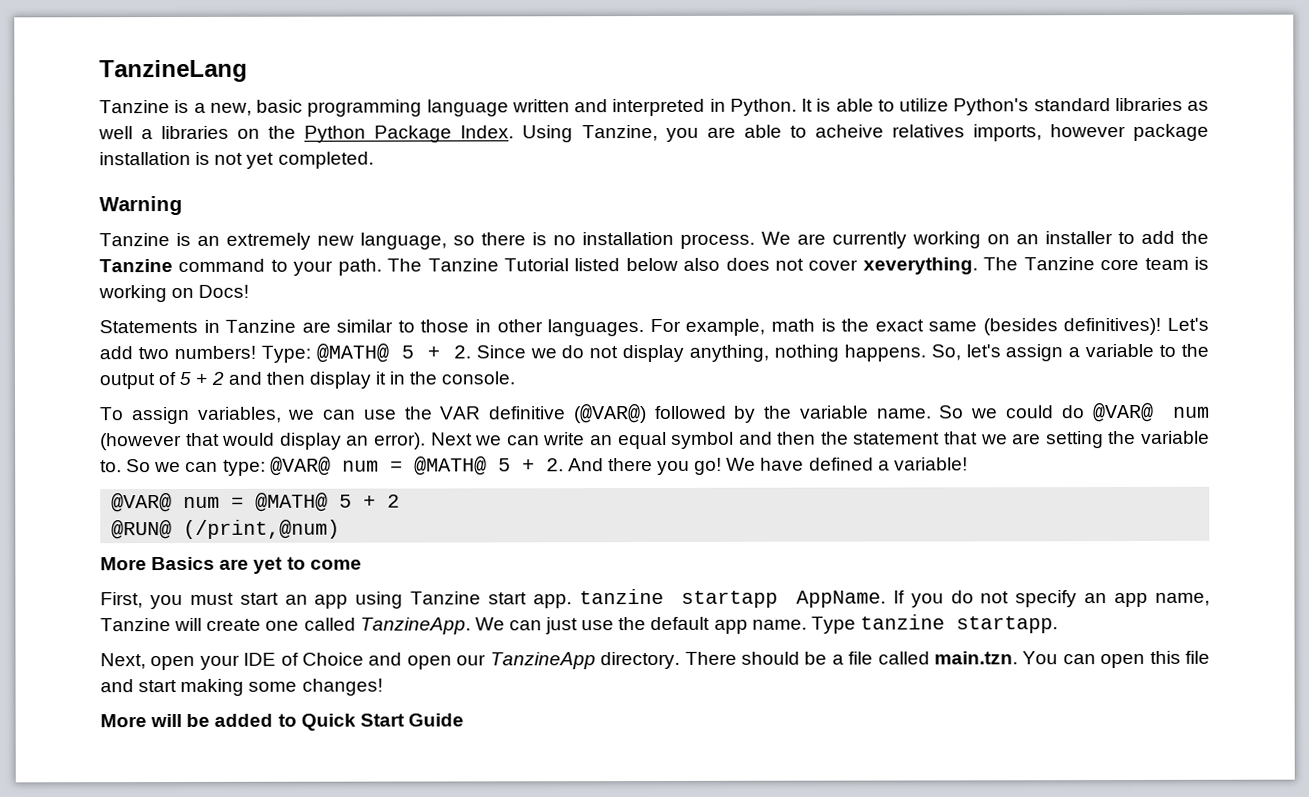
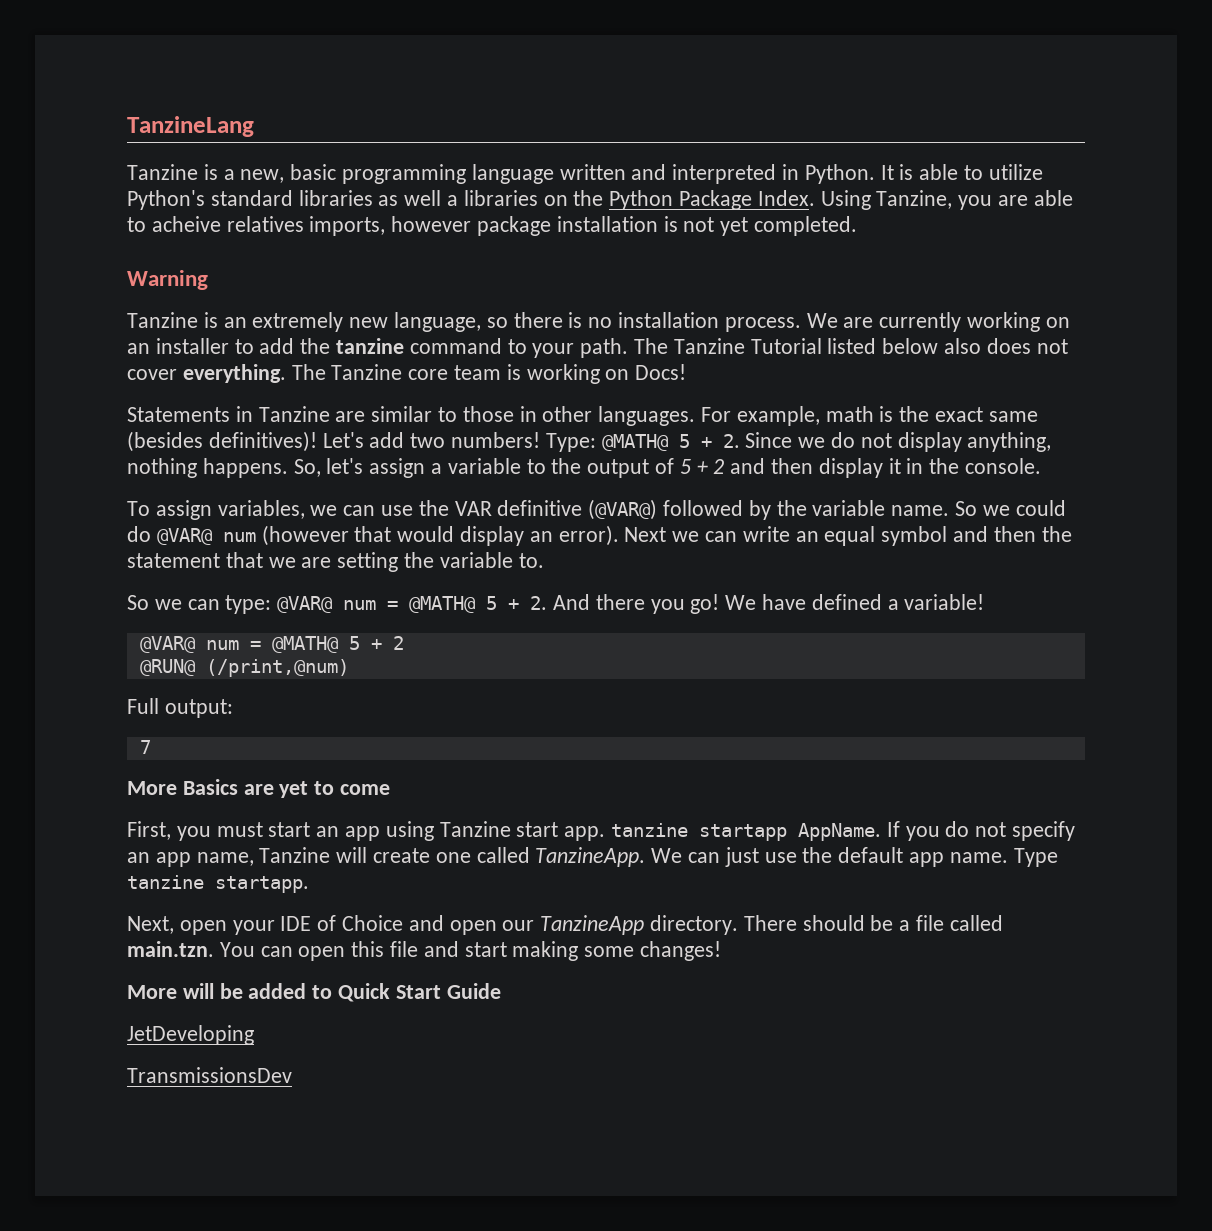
- We are currently working on an installer to add the Tanzine command to your path.
+ We are currently working on an installer to add the tanzine command to your path.
- The Tanzine Tutorial listed below also does not cover xeverything.
+ The Tanzine Tutorial listed below also does not cover everything.
- Next we can write an equal symbol and then the statement that we are setting the variable to. So we can type: @VAR@ num = @MATH@ 5 + 2. And there you go!
+ Next we can write an equal symbol and then the statement that we are setting the variable to.
+ So we can type: @VAR@ num = @MATH@ 5 + 2. And there you go!
+ Full output:
+ 7
+ JetDeveloping
+ TransmissionsDev

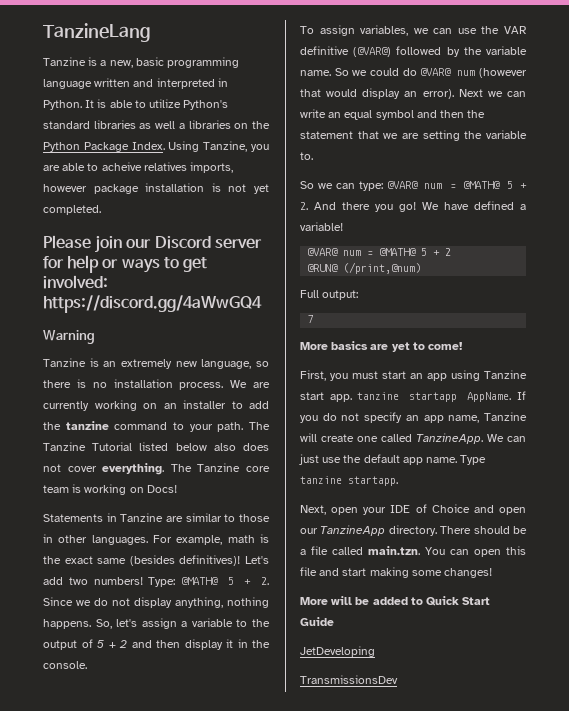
+ Please join our Discord server for help or ways to get involved: https://discord.gg/4aWwGQ4
- More Basics are yet to come
+ More basics are yet to come!

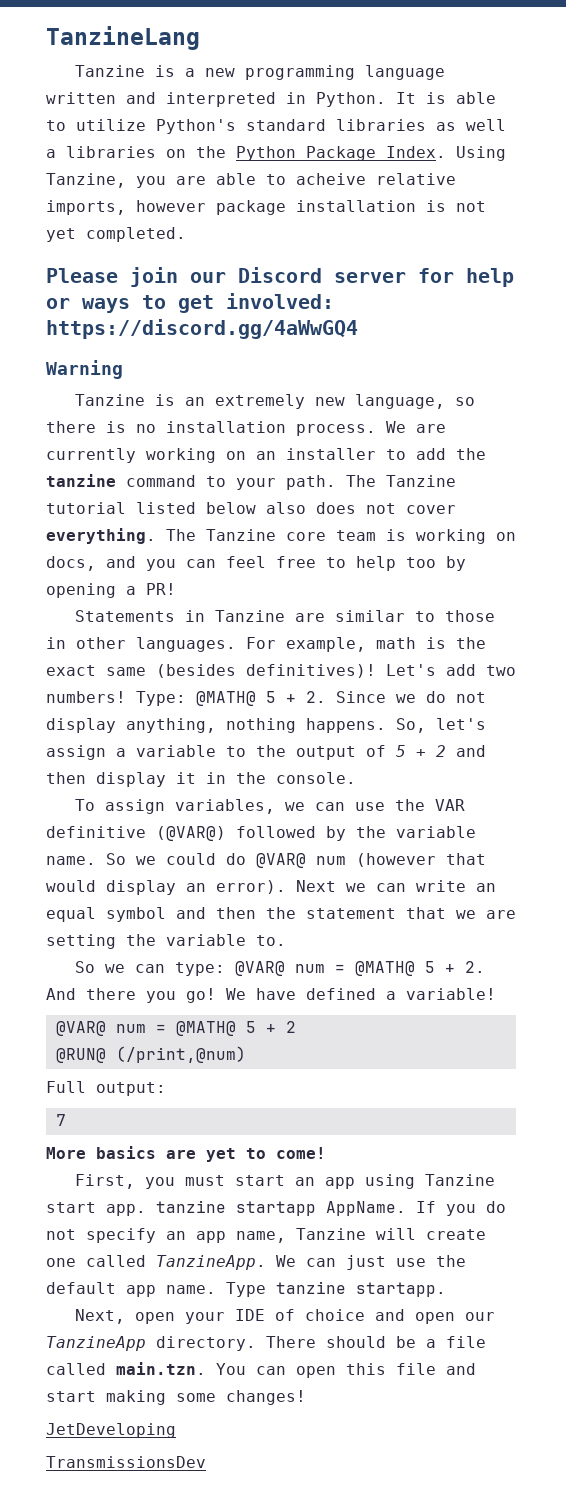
- Tanzine is a new, basic programming language written and interpreted in Python.
+ Tanzine is a new programming language written and interpreted in Python.
- Using Tanzine, you are able to acheive relatives imports, however package installation is not yet completed.
+ Using Tanzine, you are able to acheive relative imports, however package installation is not yet completed.
- The Tanzine Tutorial listed below also does not cover everything.
+ The Tanzine tutorial listed below also does not cover everything.
- The Tanzine core team is working on Docs!
+ The Tanzine core team is working on docs, and you can feel free to help too by opening a PR!
- Next, open your IDE of Choice and open our TanzineApp directory.
+ Next, open your IDE of choice and open our TanzineApp directory.
- More will be added to Quick Start Guide

